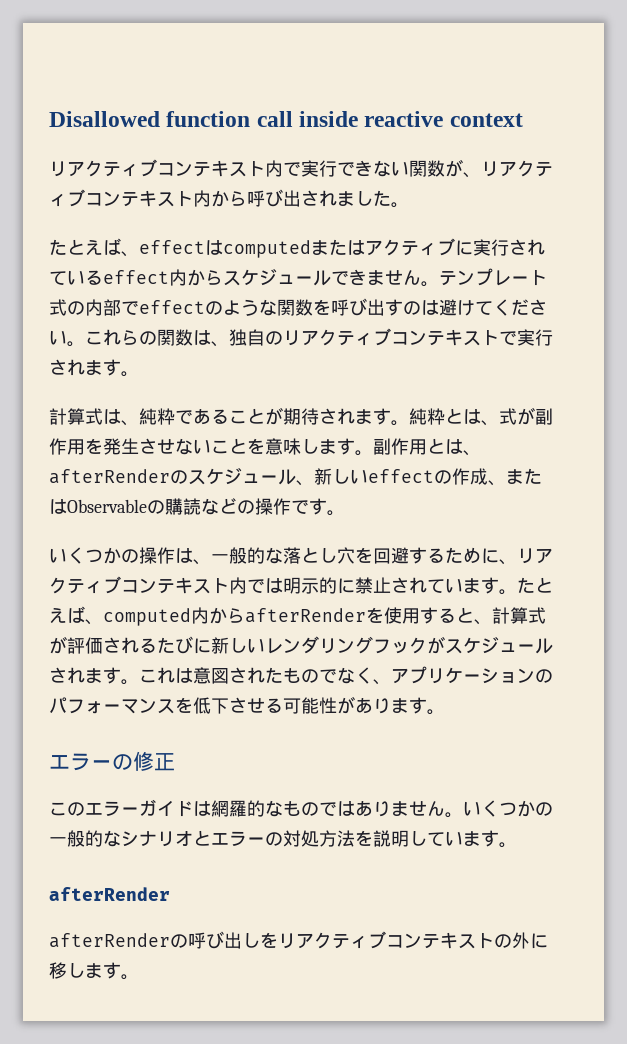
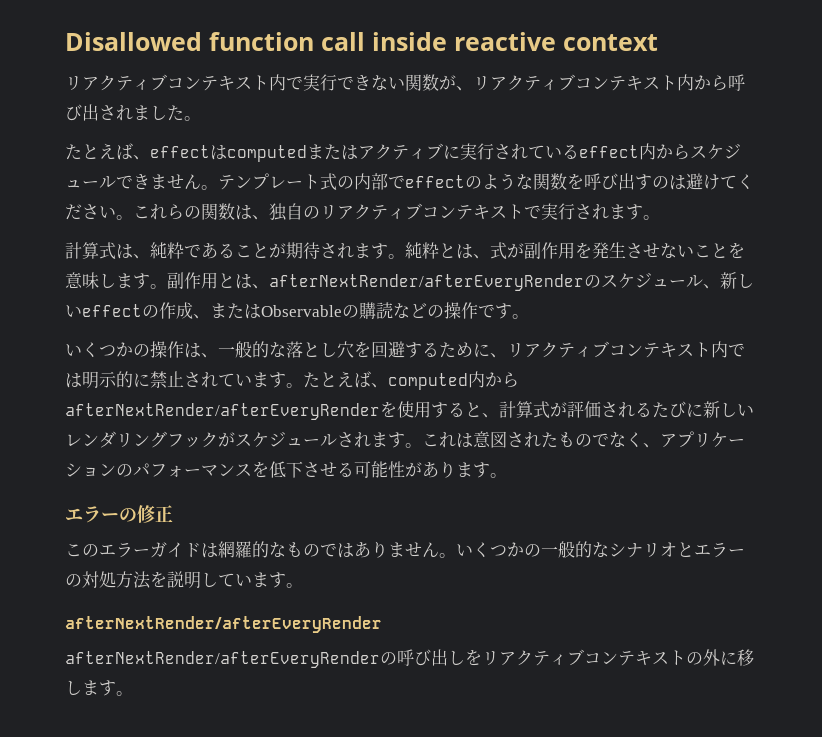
- 副作用とは、afterRenderのスケジュール、新しいeffectの作成、またはObservableの購読などの操作です。
+ 副作用とは、afterNextRender/afterEveryRenderのスケジュール、新しいeffectの作成、またはObservableの購読などの操作です。
- たとえば、computed内からafterRenderを使用すると、計算式が評価されるたびに新しいレンダリングフックがスケジュールされます。
+ たとえば、computed内からafterNextRender/afterEveryRenderを使用すると、計算式が評価されるたびに新しいレンダリングフックがスケジュールされます。
  いくつかの一般的なシナリオとエラーの対処方法を説明しています。
- afterRender
- afterRenderの呼び出しをリアクティブコンテキストの外に移します。
+ afterNextRender/afterEveryRender
+ afterNextRender/afterEveryRenderの呼び出しをリアクティブコンテキストの外に移します。

